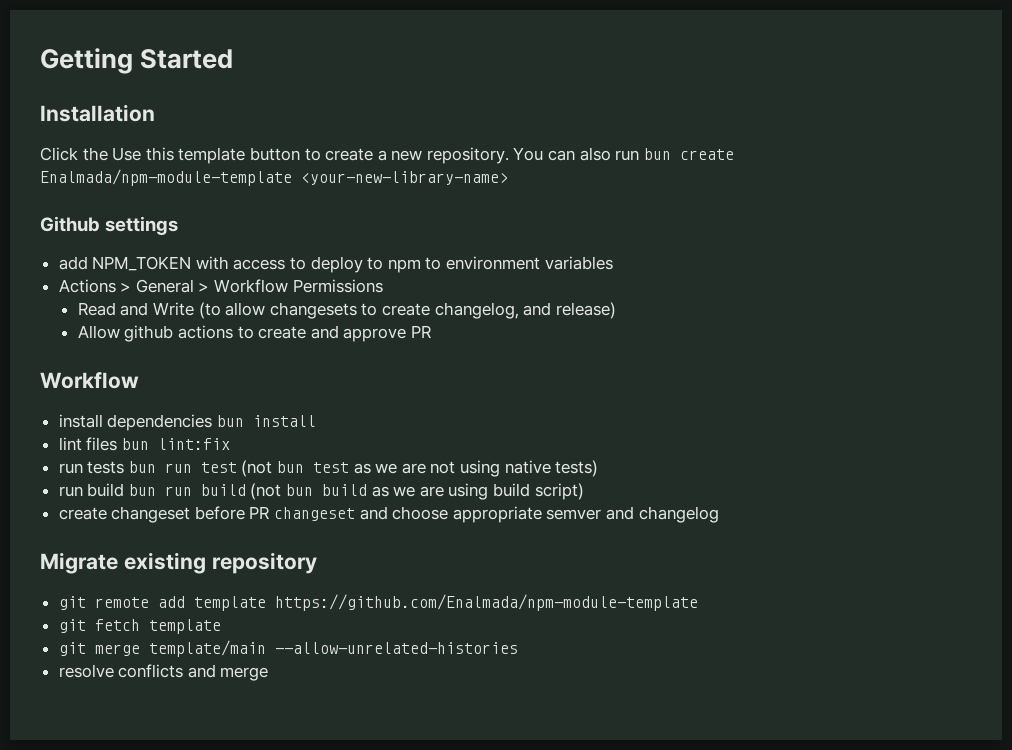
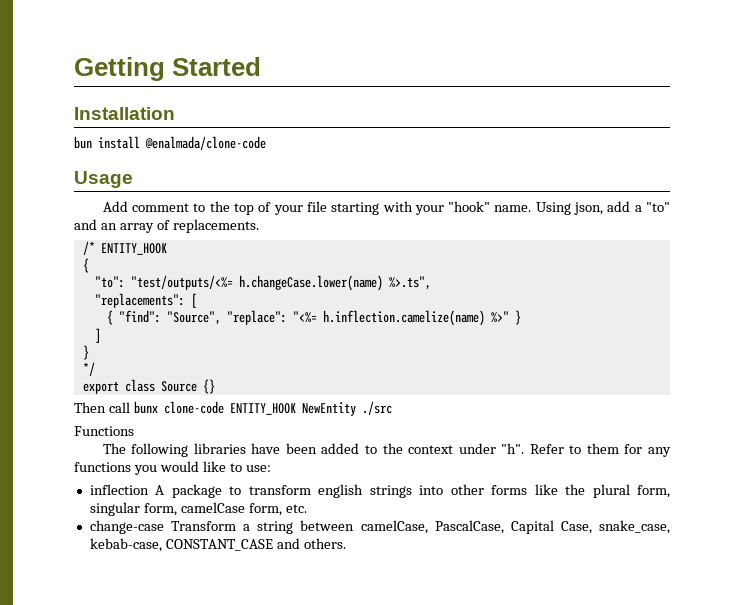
- Click the Use this template button to create a new repository. You can also run bun create Enalmada/npm-module-template <your-new-library-name>
- Github settings
- add NPM_TOKEN with access to deploy to npm to environment variables
- Actions > General > Workflow Permissions
- Read and Write (to allow changesets to create changelog, and release)
- Allow github actions to create and approve PR
- Workflow
- install dependencies bun install
- lint files bun lint:fix
- run tests bun run test (not bun test as we are not using native tests)
- run build bun run build (not bun build as we are using build script)
- create changeset before PR changeset and choose appropriate semver and changelog
- Migrate existing repository
- git remote add template https://github.com/Enalmada/npm-module-template
- git fetch template
- git merge template/main --allow-unrelated-histories
- resolve conflicts and merge
+ bun install @enalmada/clone-code
+ Usage
+ Add comment to the top of your file starting with your "hook" name. Using json, add a "to" and an array of replacements.
+ /* ENTITY_HOOK
+ {
+ "to": "test/outputs/<%= h.changeCase.lower(name) %>.ts",
+ "replacements": [
+ { "find": "Source", "replace": "<%= h.inflection.camelize(name) %>" }
+ ]
+ }
+ */
+ export class Source {}
+ Then call bunx clone-code ENTITY_HOOK NewEntity ./src
+ Functions
+ The following libraries have been added to the context under "h". Refer to them for any functions you would like to use:
+ inflection A package to transform english strings into other forms like the plural form, singular form, camelCase form, etc.
+ change-case Transform a string between camelCase, PascalCase, Capital Case, snake_case, kebab-case, CONSTANT_CASE and others.

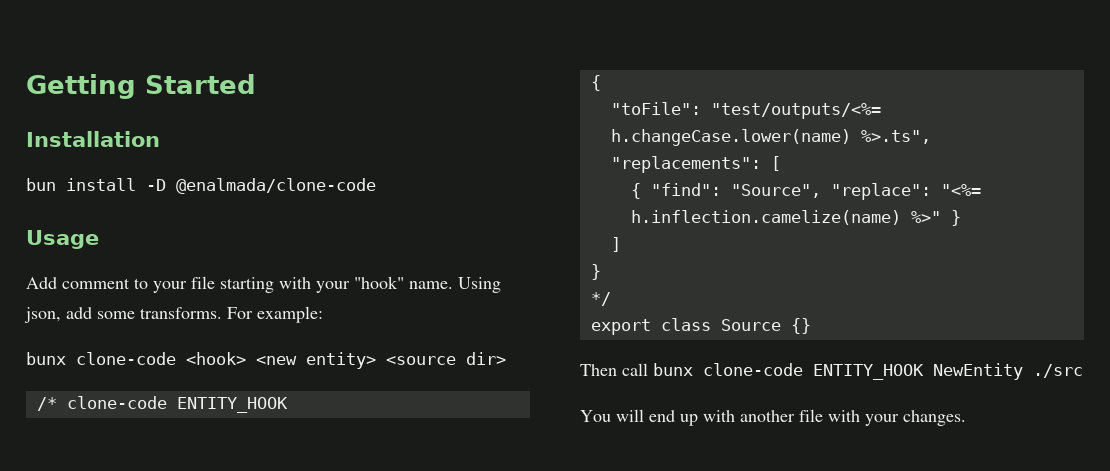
- bun install @enalmada/clone-code
+ bun install -D @enalmada/clone-code
- Add comment to the top of your file starting with your "hook" name.
+ Add comment to your file starting with your "hook" name.
- Using json, add a "to" and an array of replacements.
+ Using json, add some transforms. For example:
+ bunx clone-code <hook> <new entity> <source dir>
- /* ENTITY_HOOK
+ /* clone-code ENTITY_HOOK
- "to": "test/outputs/<%= h.changeCase.lower(name) %>.ts",
+ "toFile": "test/outputs/<%= h.changeCase.lower(name) %>.ts",
- Functions
- The following libraries have been added to the context under "h". Refer to them for any functions you would like to use:
- inflection A package to transform english strings into other forms like the plural form, singular form, camelCase form, etc.
- change-case Transform a string between camelCase, PascalCase, Capital Case, snake_case, kebab-case, CONSTANT_CASE and others.
+ You will end up with another file with your changes.

